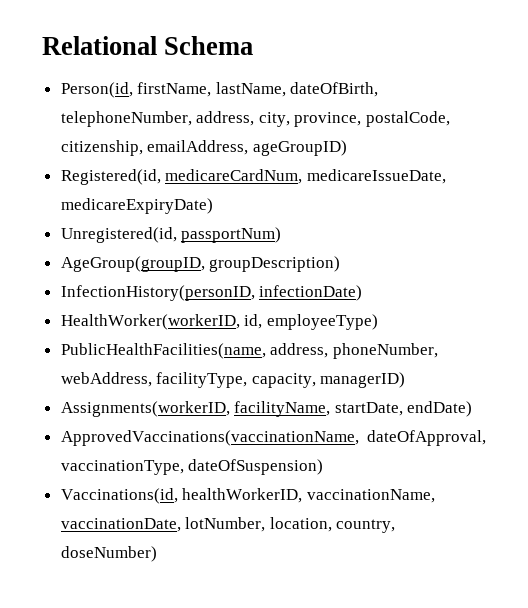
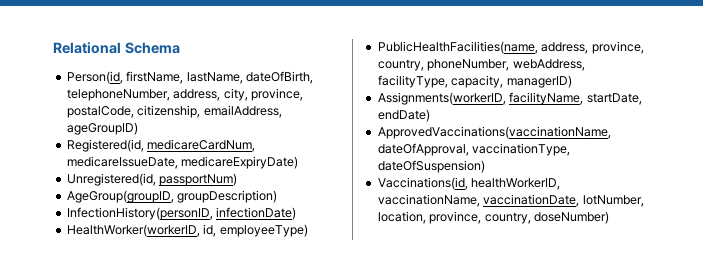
- PublicHealthFacilities(name, address, phoneNumber, webAddress, facilityType, capacity, managerID)
+ PublicHealthFacilities(name, address, province, country, phoneNumber, webAddress, facilityType, capacity, managerID)
- Vaccinations(id, healthWorkerID, vaccinationName, vaccinationDate, lotNumber, location, country, doseNumber)
+ Vaccinations(id, healthWorkerID, vaccinationName, vaccinationDate, lotNumber, location, province, country, doseNumber)

